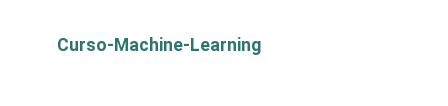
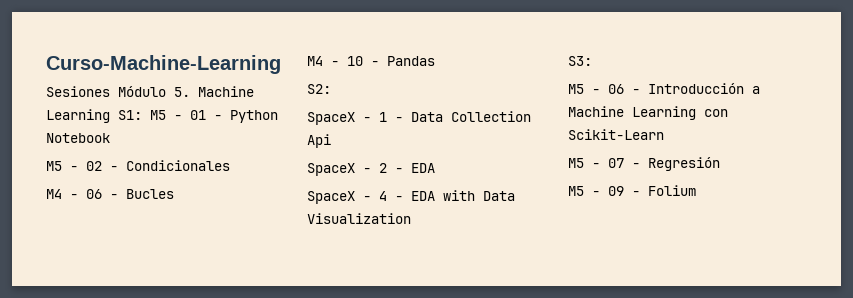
+ Sesiones Módulo 5. Machine Learning S1: M5 - 01 - Python Notebook
+ M5 - 02 - Condicionales
+ M4 - 06 - Bucles
+ M4 - 10 - Pandas
+ S2:
+ SpaceX - 1 - Data Collection Api
+ SpaceX - 2 - EDA
+ SpaceX - 4 - EDA with Data Visualization
+ S3:
+ M5 - 06 - Introducción a Machine Learning con Scikit-Learn
+ M5 - 07 - Regresión
+ M5 - 09 - Folium

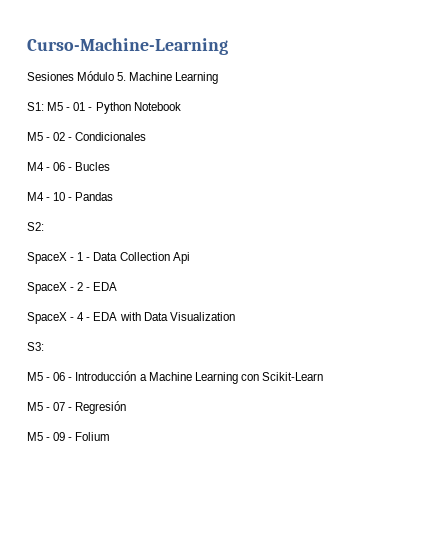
- Sesiones Módulo 5. Machine Learning S1: M5 - 01 - Python Notebook
+ Sesiones Módulo 5. Machine Learning
+ S1: M5 - 01 - Python Notebook

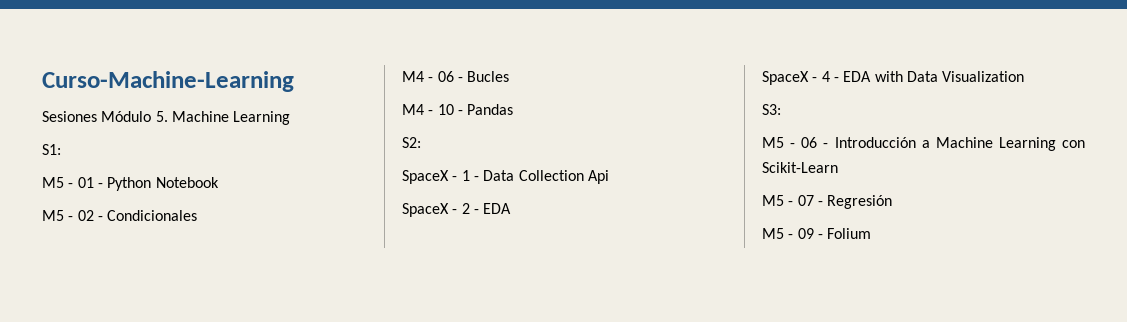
- S1: M5 - 01 - Python Notebook
+ S1:
+ M5 - 01 - Python Notebook

